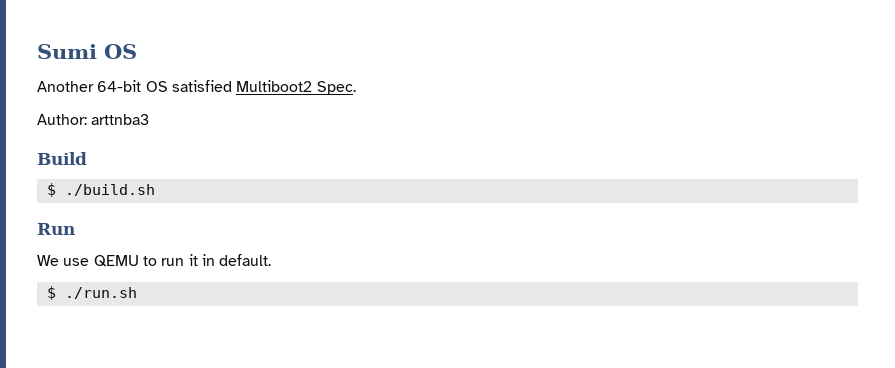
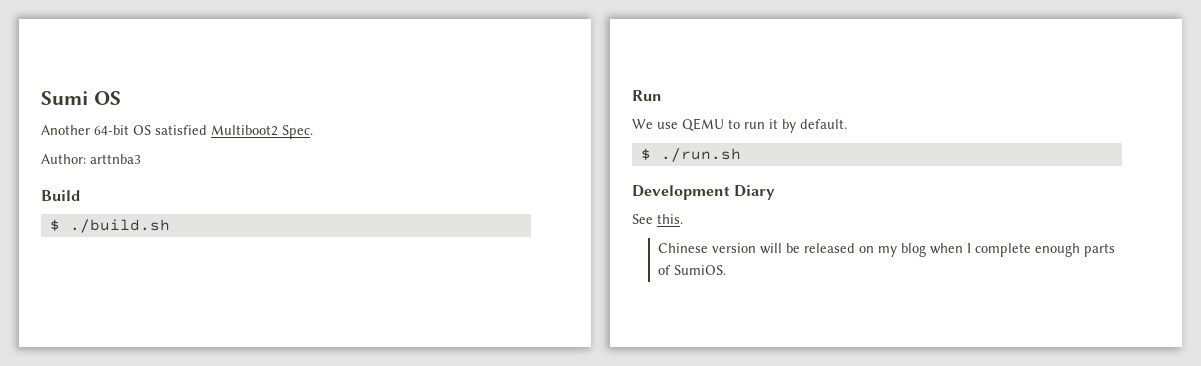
- We use QEMU to run it in default.
+ We use QEMU to run it by default.
+ Development Diary
+ See this.
+ Chinese version will be released on my blog when I complete enough parts of SumiOS.

